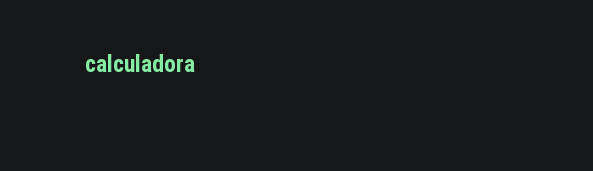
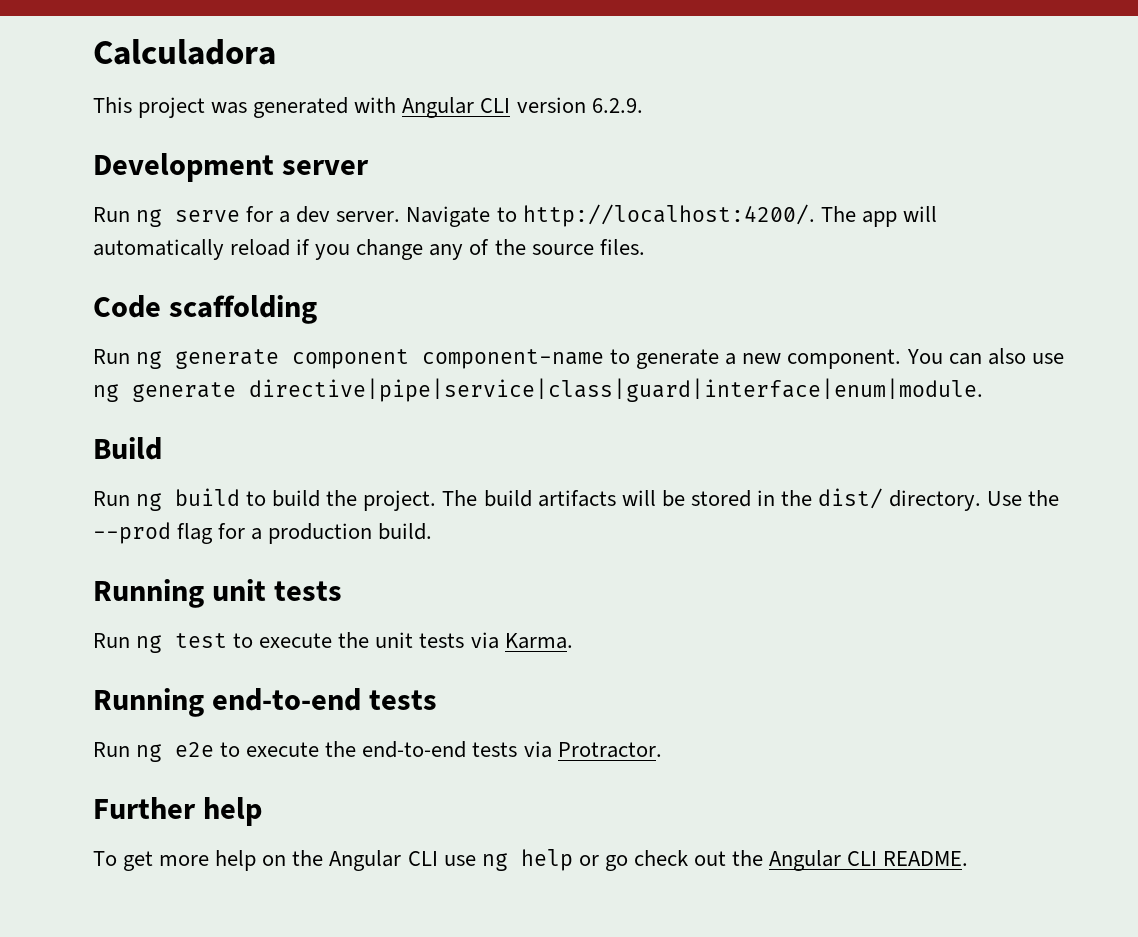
- calculadora
+ Calculadora
+ This project was generated with Angular CLI version 6.2.9.
+ Development server
+ Run ng serve for a dev server. Navigate to http://localhost:4200/. The app will automatically reload if you change any of the source files.
+ Code scaffolding
+ Run ng generate component component-name to generate a new component. You can also use ng generate directive|pipe|service|class|guard|interface|enum|module.
+ Build
+ Run ng build to build the project. The build artifacts will be stored in the dist/ directory. Use the --prod flag for a production build.
+ Running unit tests
+ Run ng test to execute the unit tests via Karma.
+ Running end-to-end tests
+ Run ng e2e to execute the end-to-end tests via Protractor.
+ Further help
+ To get more help on the Angular CLI use ng help or go check out the Angular CLI README.

